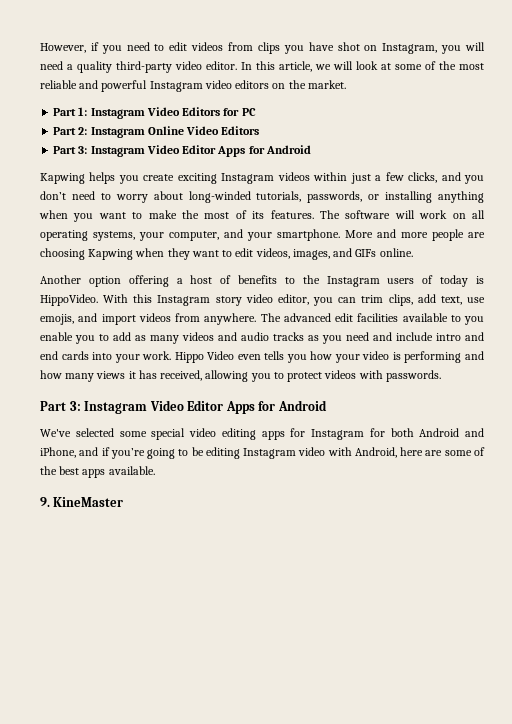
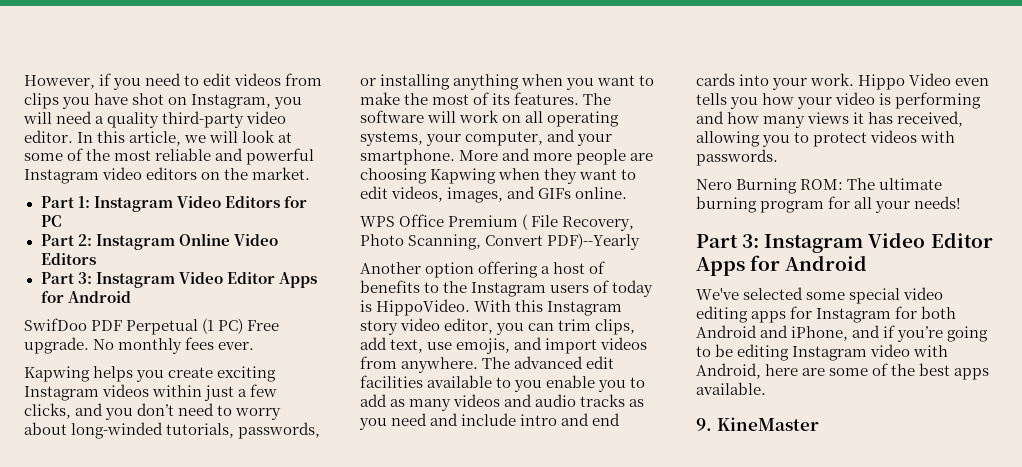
+ SwifDoo PDF Perpetual (1 PC) Free upgrade. No monthly fees ever.
+ WPS Office Premium ( File Recovery, Photo Scanning, Convert PDF)--Yearly
+ Nero Burning ROM: The ultimate burning program for all your needs!

